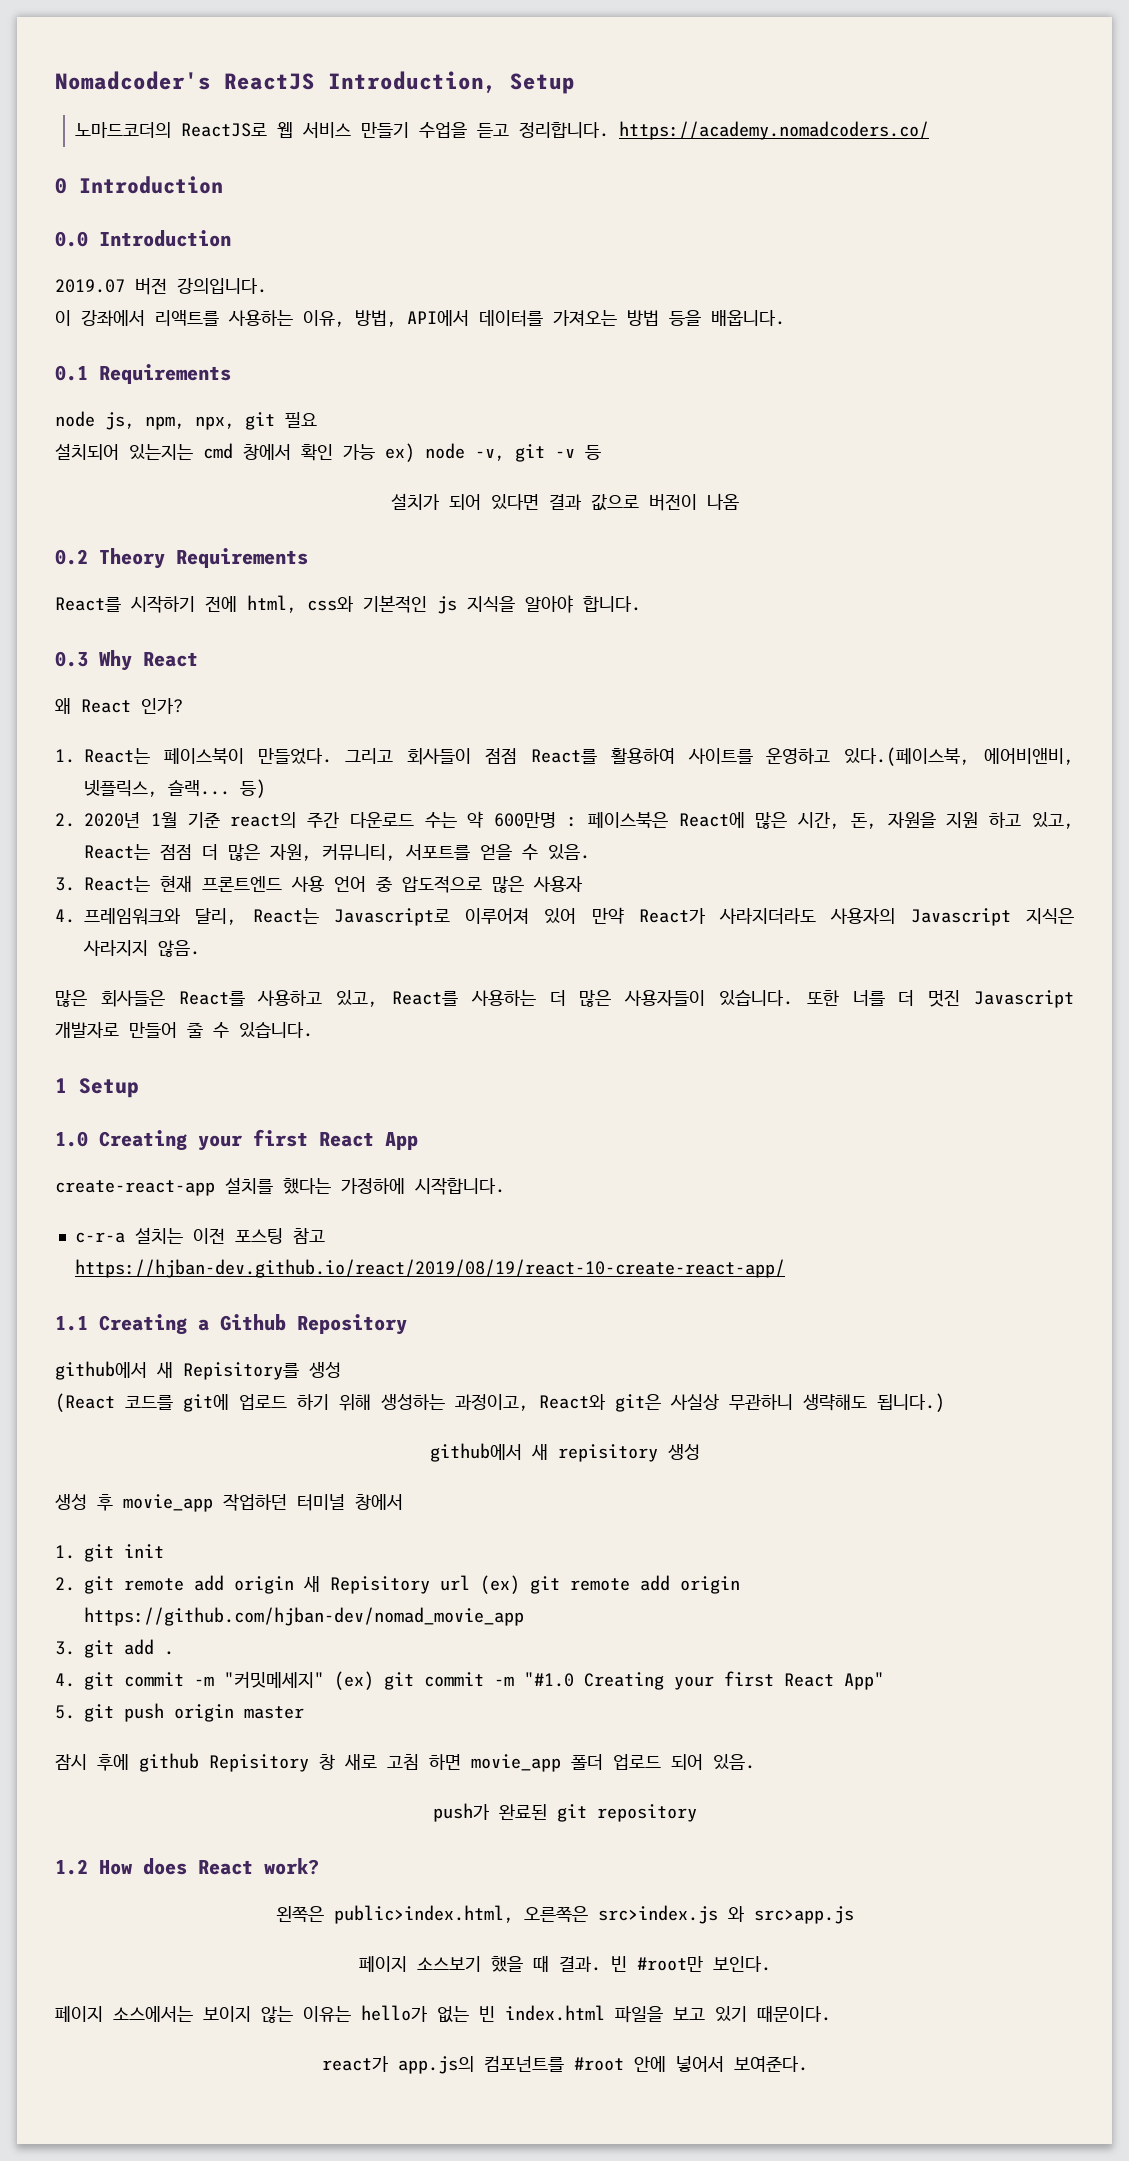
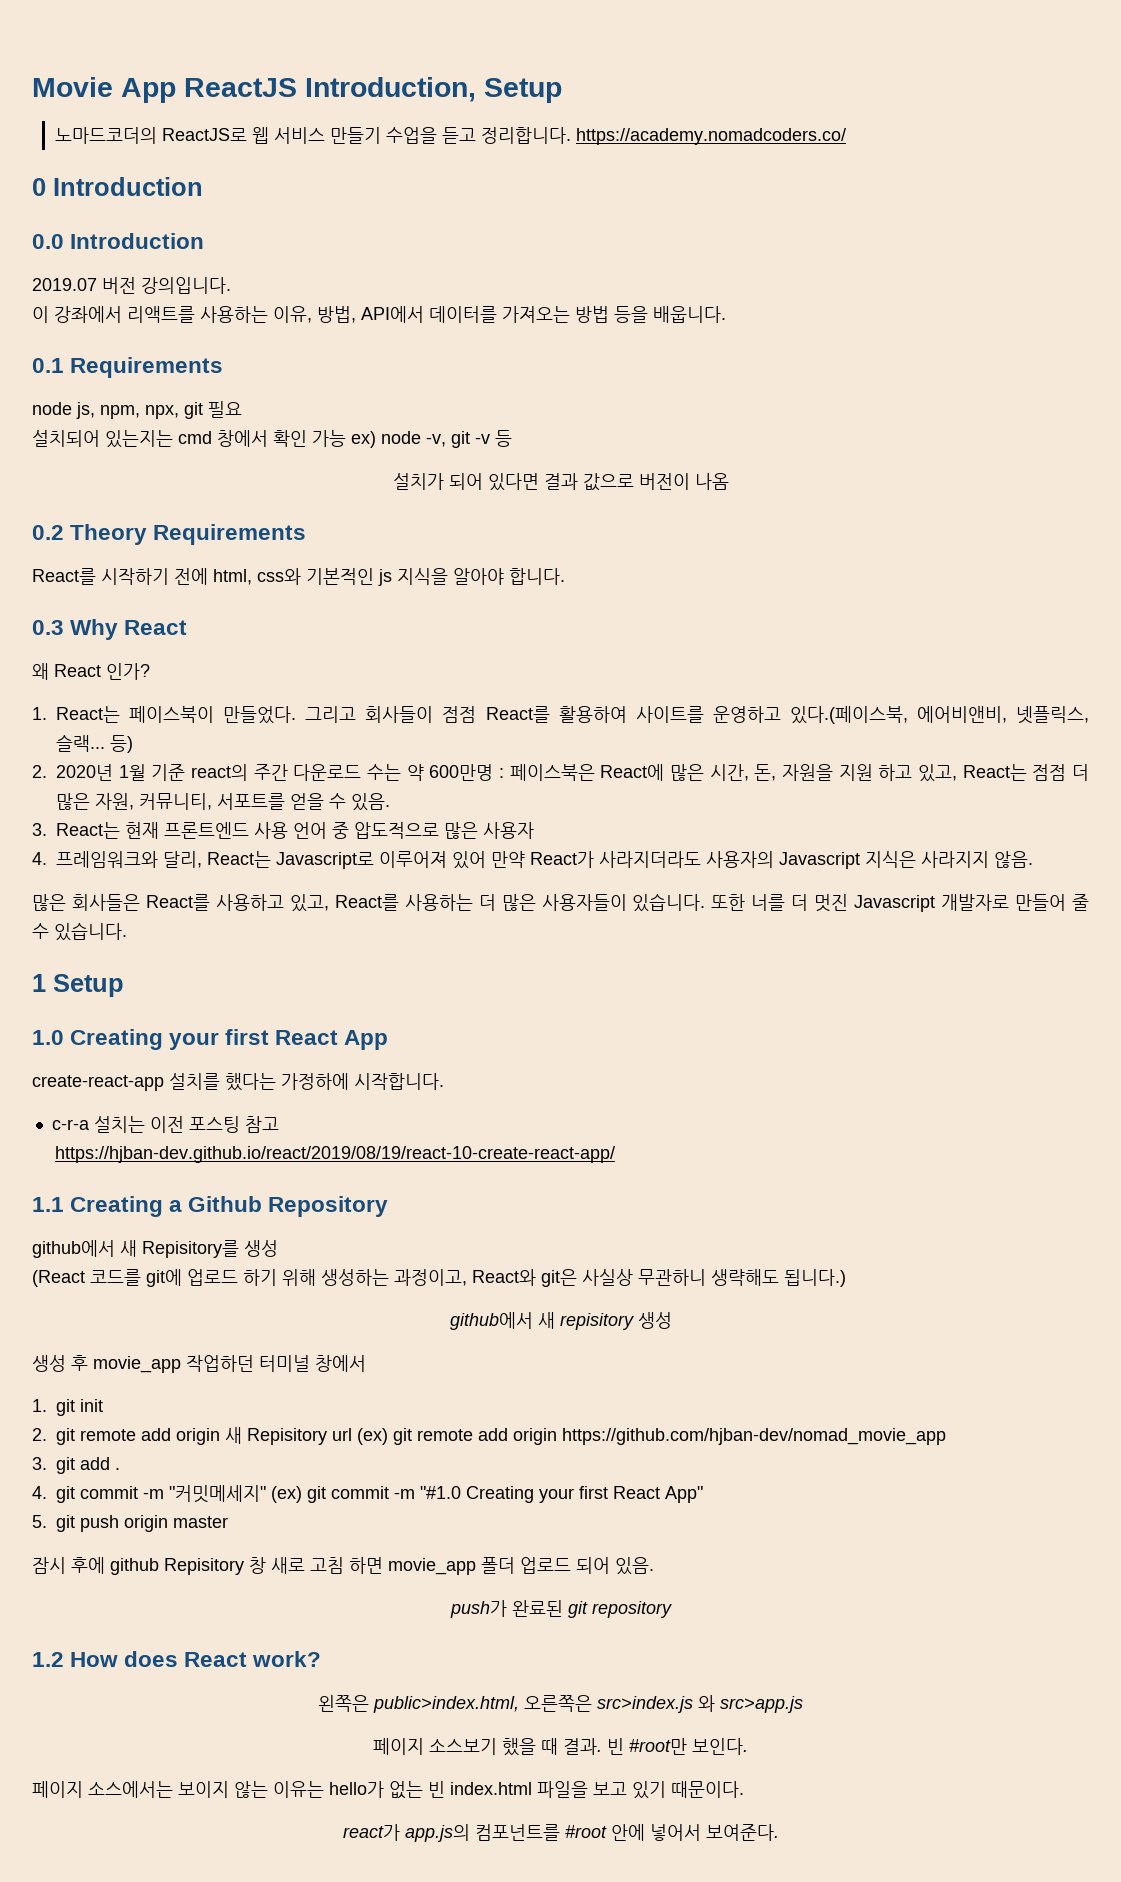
- Nomadcoder's ReactJS Introduction, Setup
+ Movie App ReactJS Introduction, Setup

